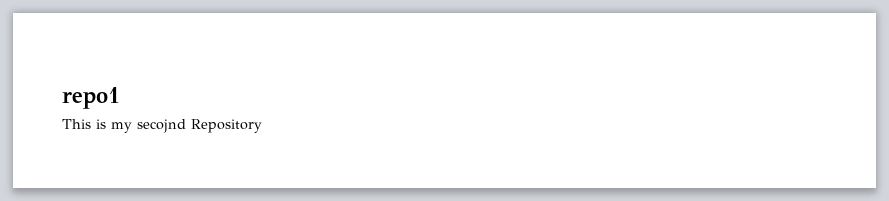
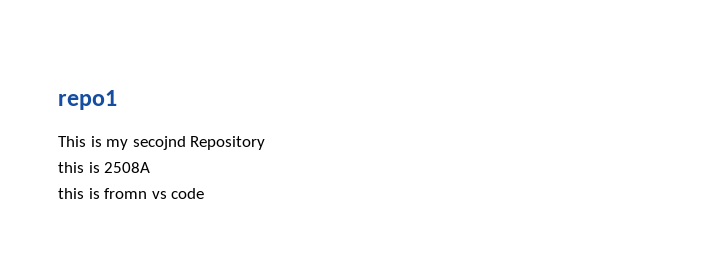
+ this is 2508A
+ this is fromn vs code

